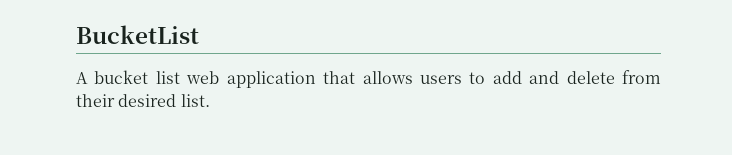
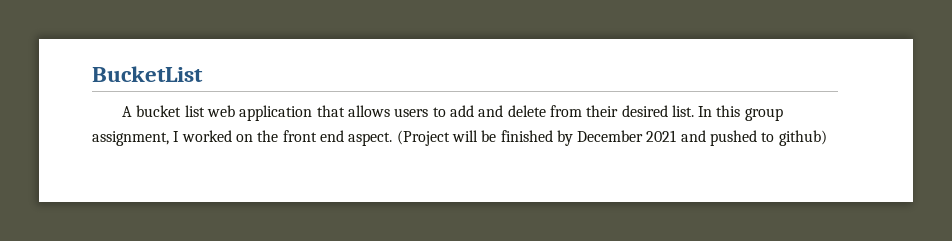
+ In this group assignment, I worked on the front end aspect. (Project will be finished by December 2021 and pushed to github)

